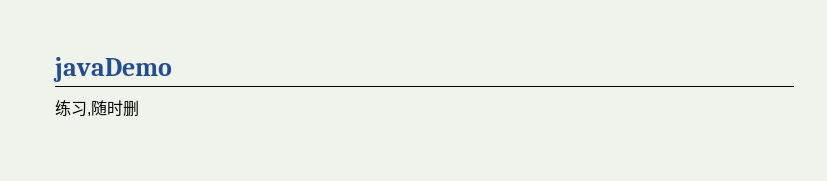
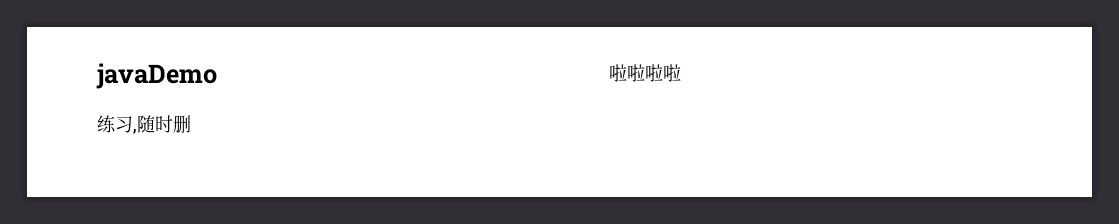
+ 啦啦啦啦

